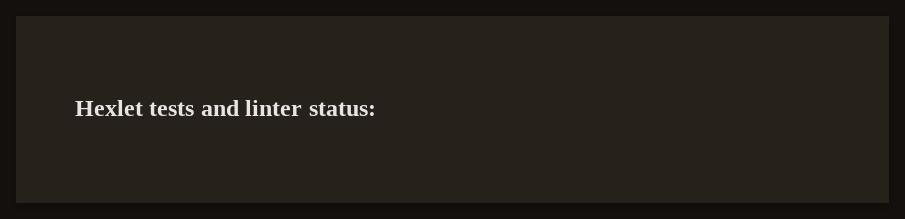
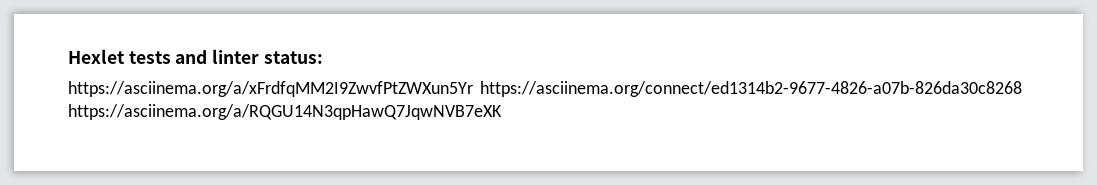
+ https://asciinema.org/a/xFrdfqMM2I9ZwvfPtZWXun5Yr https://asciinema.org/connect/ed1314b2-9677-4826-a07b-826da30c8268 https://asciinema.org/a/RQGU14N3qpHawQ7JqwNVB7eXK

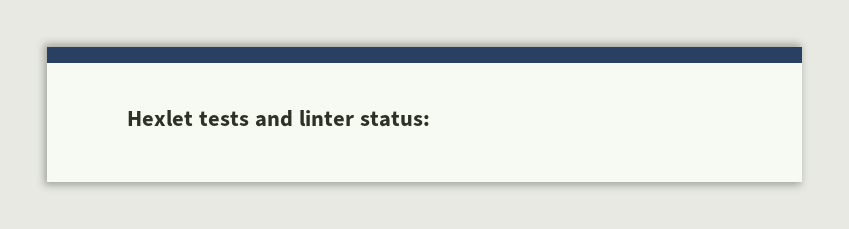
- https://asciinema.org/a/xFrdfqMM2I9ZwvfPtZWXun5Yr https://asciinema.org/connect/ed1314b2-9677-4826-a07b-826da30c8268 https://asciinema.org/a/RQGU14N3qpHawQ7JqwNVB7eXK

